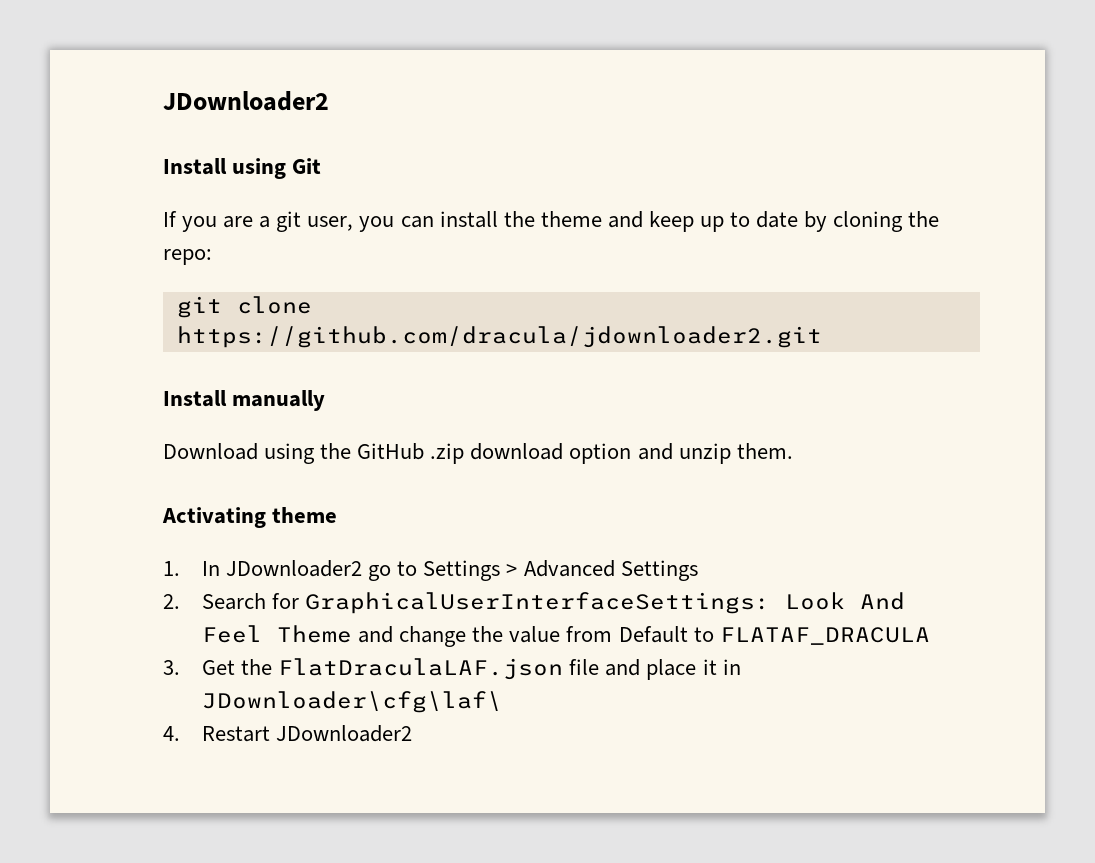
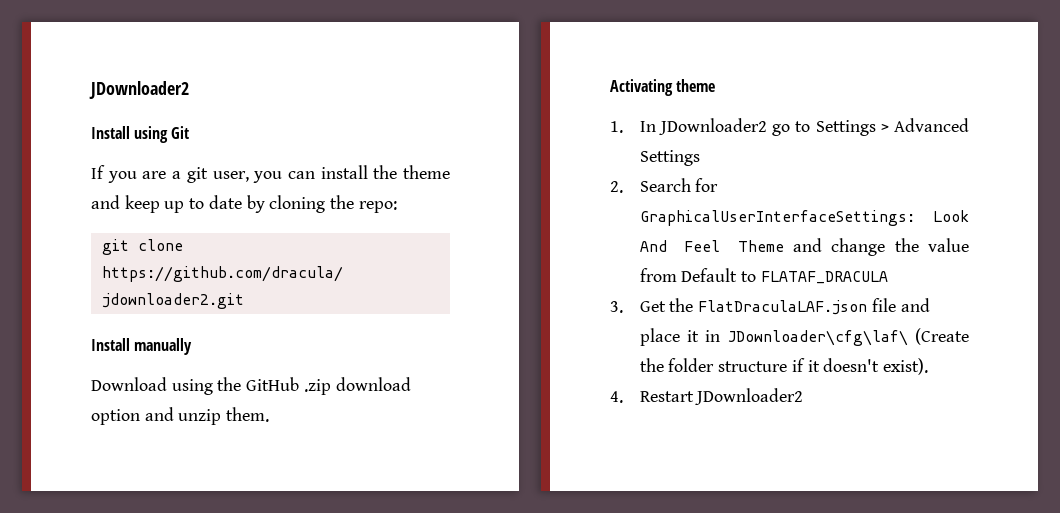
- 3. Get the FlatDraculaLAF.json file and place it in JDownloader\cfg\laf\
+ 3. Get the FlatDraculaLAF.json file and place it in JDownloader\cfg\laf\ (Create the folder structure if it doesn't exist).

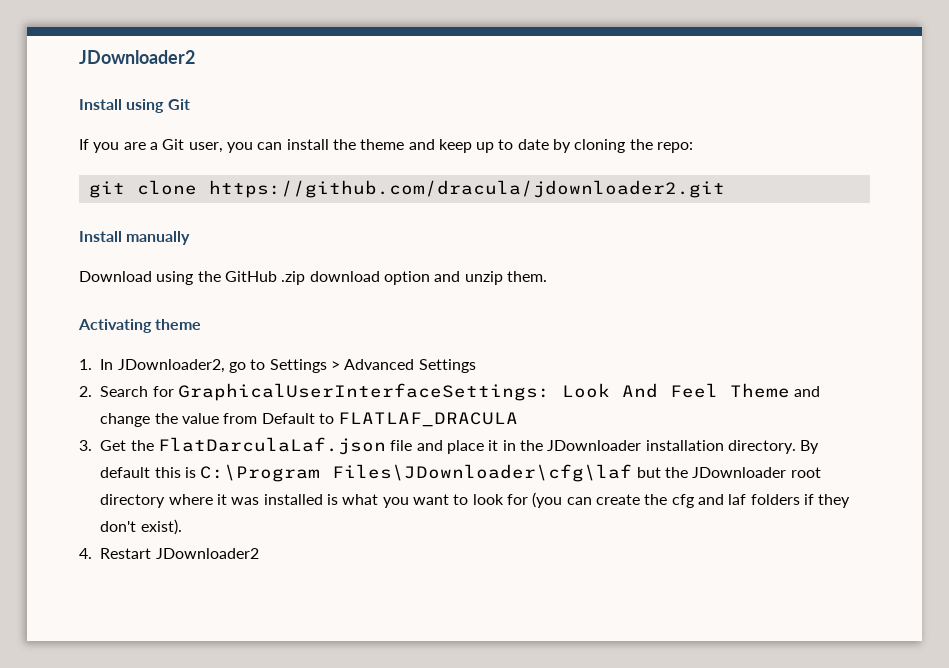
- If you are a git user, you can install the theme and keep up to date by cloning the repo:
+ If you are a Git user, you can install the theme and keep up to date by cloning the repo:
- 1. In JDownloader2 go to Settings > Advanced Settings
+ 1. In JDownloader2, go to Settings > Advanced Settings
- 2. Search for GraphicalUserInterfaceSettings: Look And Feel Theme and change the value from Default to FLATAF_DRACULA
+ 2. Search for GraphicalUserInterfaceSettings: Look And Feel Theme and change the value from Default to FLATLAF_DRACULA
- 3. Get the FlatDraculaLAF.json file and place it in JDownloader\cfg\laf\ (Create the folder structure if it doesn't exist).
+ 3. Get the FlatDarculaLaf.json file and place it in the JDownloader installation directory. By default this is C:\Program Files\JDownloader\cfg\laf but the JDownloader root directory where it was installed is what you want to look for (you can create the cfg and laf folders if they don't exist).

